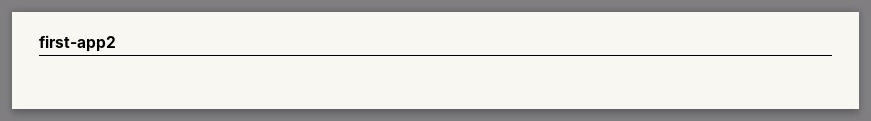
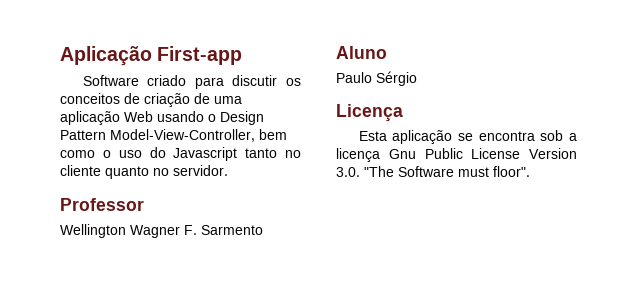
- first-app2
+ Aplicação First-app
+ Software criado para discutir os conceitos de criação de uma aplicação Web usando o Design Pattern Model-View-Controller, bem como o uso do Javascript tanto no cliente quanto no servidor.
+ Professor
+ Wellington Wagner F. Sarmento
+ Aluno
+ Paulo Sérgio
+ Licença
+ Esta aplicação se encontra sob a licença Gnu Public License Version 3.0. "The Software must floor".

